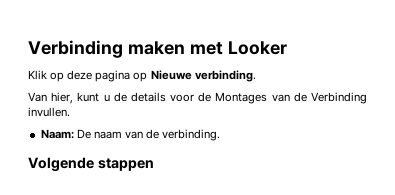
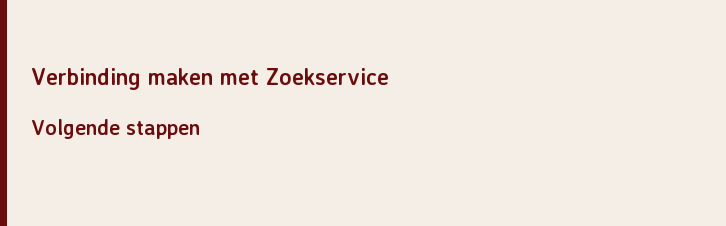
- Verbinding maken met Looker
- Klik op deze pagina op Nieuwe verbinding.
- Van hier, kunt u de details voor de Montages van de Verbinding invullen.
- Naam: De naam van de verbinding.
+ Verbinding maken met Zoekservice

